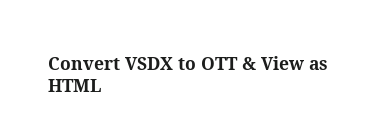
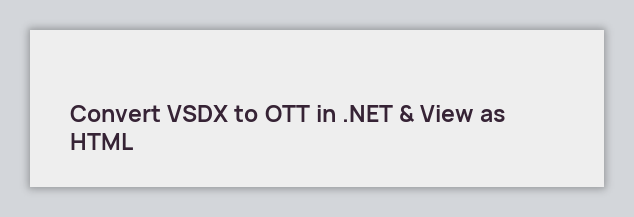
- Convert VSDX to OTT & View as HTML
+ Convert VSDX to OTT in .NET & View as HTML

